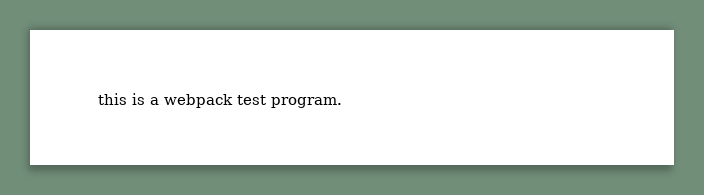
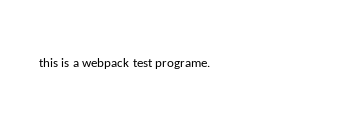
- this is a webpack test program.
+ this is a webpack test programe.

